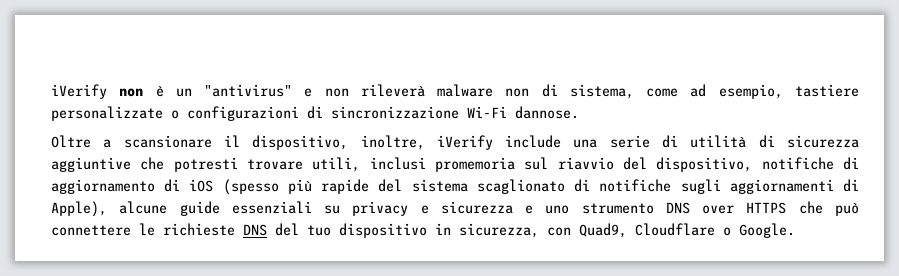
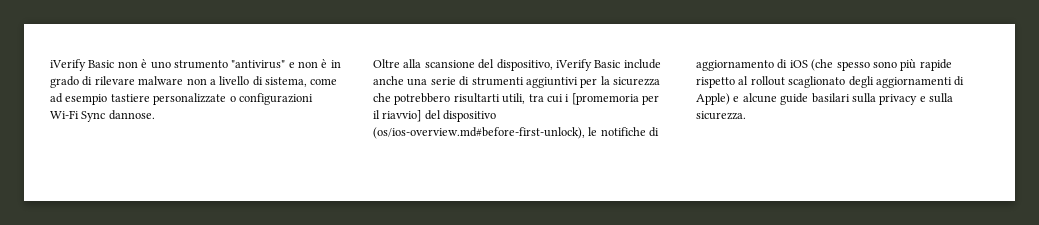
- iVerify non è un "antivirus" e non rileverà malware non di sistema, come ad esempio, tastiere personalizzate o configurazioni di sincronizzazione Wi-Fi dannose.
+ iVerify Basic non è uno strumento "antivirus" e non è in grado di rilevare malware non a livello di sistema, come ad esempio tastiere personalizzate o configurazioni Wi-Fi Sync dannose.
- Oltre a scansionare il dispositivo, inoltre, iVerify include una serie di utilità di sicurezza aggiuntive che potresti trovare utili, inclusi promemoria sul riavvio del dispositivo, notifiche di aggiornamento di iOS (spesso più rapide del sistema scaglionato di notifiche sugli aggiornamenti di Apple), alcune guide essenziali su privacy e sicurezza e uno strumento DNS over HTTPS che può connettere le richieste DNS del tuo dispositivo in sicurezza, con Quad9, Cloudflare o Google.
+ Oltre alla scansione del dispositivo, iVerify Basic include anche una serie di strumenti aggiuntivi per la sicurezza che potrebbero risultarti utili, tra cui i [promemoria per il riavvio] del dispositivo (os/ios-overview.md#before-first-unlock), le notifiche di aggiornamento di iOS (che spesso sono più rapide rispetto al rollout scaglionato degli aggiornamenti di Apple) e alcune guide basilari sulla privacy e sulla sicurezza.

